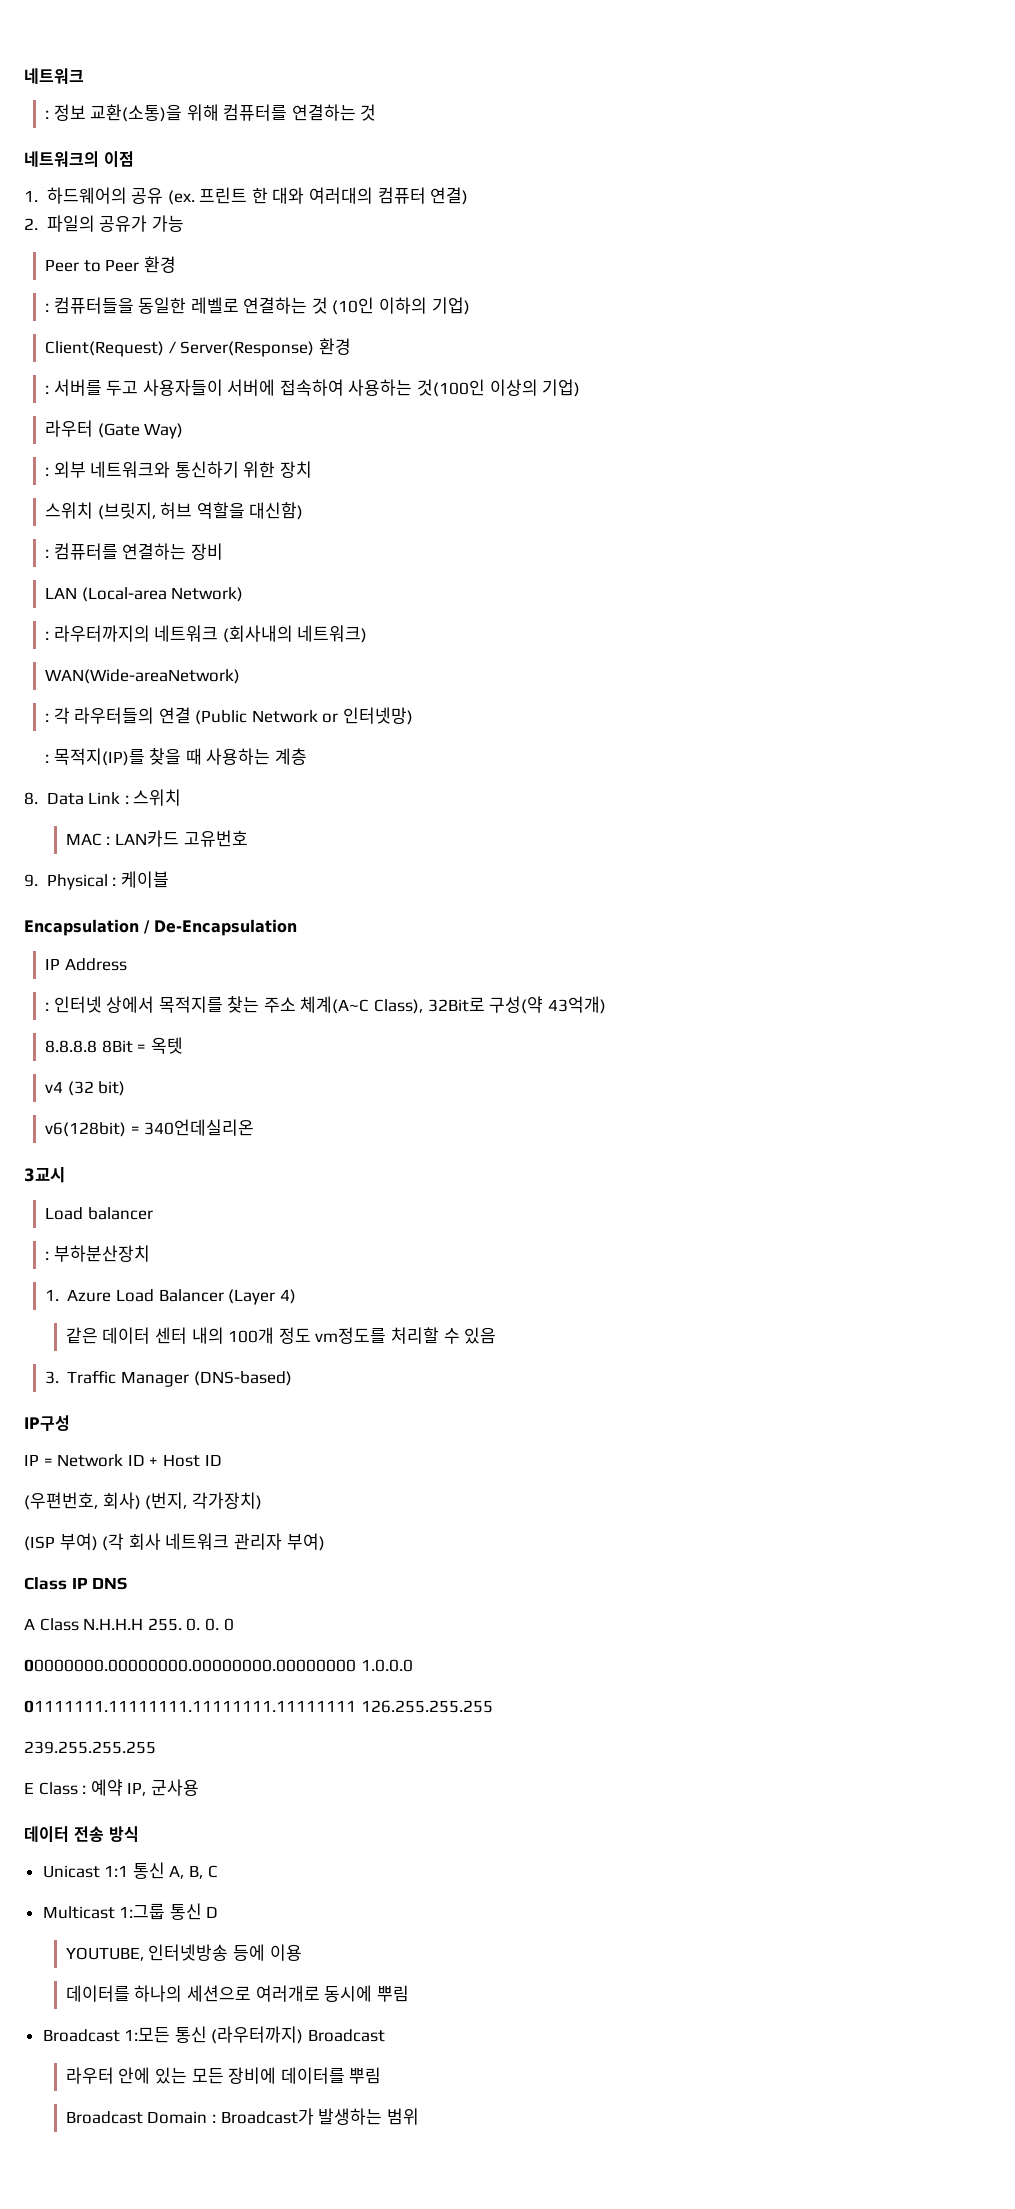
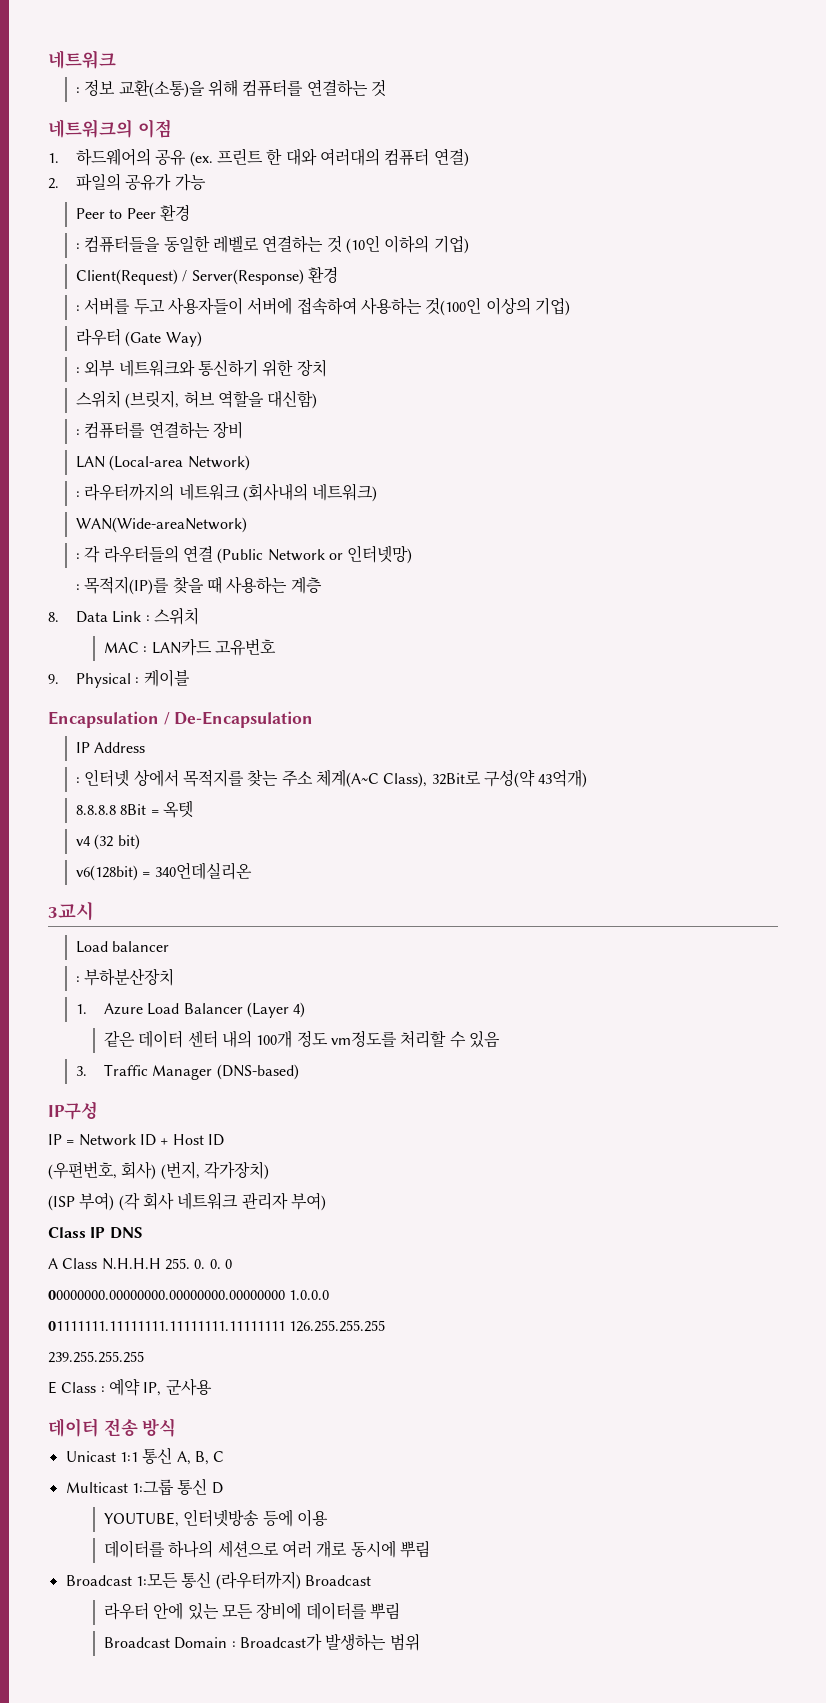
- 데이터를 하나의 세션으로 여러개로 동시에 뿌림
+ 데이터를 하나의 세션으로 여러 개로 동시에 뿌림

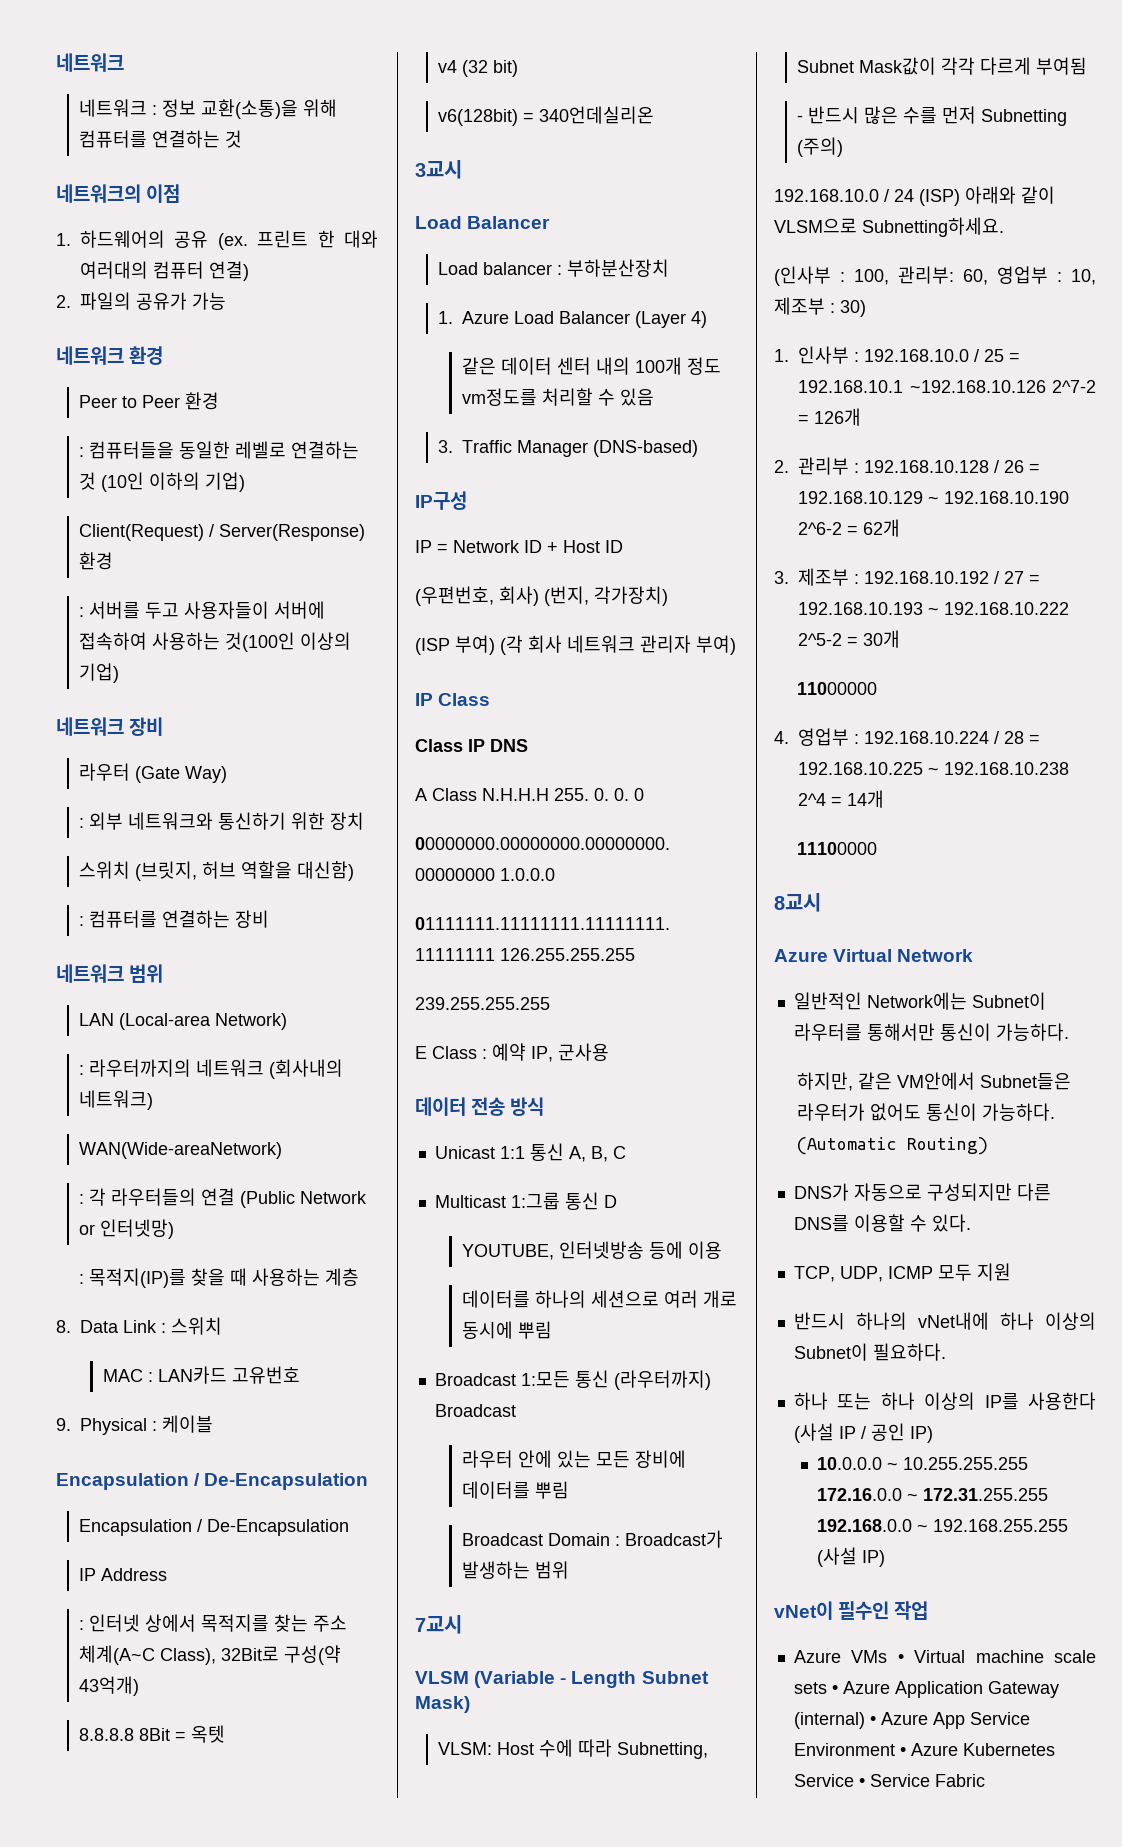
- : 정보 교환(소통)을 위해 컴퓨터를 연결하는 것
+ 네트워크 : 정보 교환(소통)을 위해 컴퓨터를 연결하는 것
+ 네트워크 환경
+ 네트워크 장비
+ 네트워크 범위
  9. Physical : 케이블
+ Encapsulation / De-Encapsulation
  3교시
+ Load Balancer
- Load balancer
- : 부하분산장치
+ Load balancer : 부하분산장치
+ IP Class
+ 7교시
+ VLSM (Variable - Length Subnet Mask)
+ VLSM: Host 수에 따라 Subnetting, Subnet Mask값이 각각 다르게 부여됨
+ - 반드시 많은 수를 먼저 Subnetting (주의)
+ 192.168.10.0 / 24 (ISP) 아래와 같이 VLSM으로 Subnetting하세요.
+ (인사부 : 100, 관리부: 60, 영업부 : 10, 제조부 : 30)
+ 1. 인사부 : 192.168.10.0 / 25 = 192.168.10.1 ~192.168.10.126 2^7-2 = 126개
+ 2. 관리부 : 192.168.10.128 / 26 = 192.168.10.129 ~ 192.168.10.190 2^6-2 = 62개
+ 3. 제조부 : 192.168.10.192 / 27 = 192.168.10.193 ~ 192.168.10.222 2^5-2 = 30개
+ 11000000
+ 4. 영업부 : 192.168.10.224 / 28 = 192.168.10.225 ~ 192.168.10.238 2^4 = 14개
+ 11100000
+ 8교시
+ Azure Virtual Network
+ 일반적인 Network에는 Subnet이 라우터를 통해서만 통신이 가능하다.
+ 하지만, 같은 VM안에서 Subnet들은 라우터가 없어도 통신이 가능하다. (Automatic Routing)
+ DNS가 자동으로 구성되지만 다른 DNS를 이용할 수 있다.
+ TCP, UDP, ICMP 모두 지원
+ 반드시 하나의 vNet내에 하나 이상의 Subnet이 필요하다.
+ 하나 또는 하나 이상의 IP를 사용한다 (사설 IP / 공인 IP)
+ 10.0.0.0 ~ 10.255.255.255 172.16.0.0 ~ 172.31.255.255 192.168.0.0 ~ 192.168.255.255 (사설 IP)
+ vNet이 필수인 작업
+ Azure VMs • Virtual machine scale sets • Azure Application Gateway (internal) • Azure App Service Environment • Azure Kubernetes Service • Service Fabric

